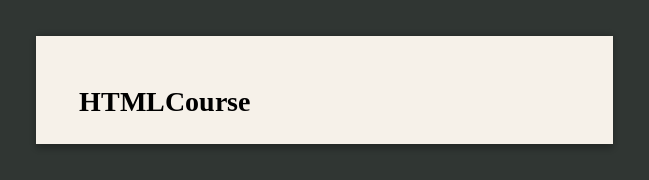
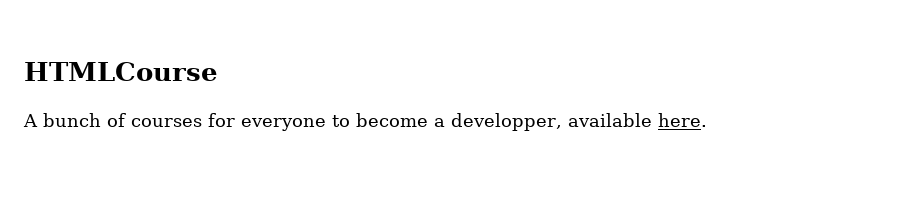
+ A bunch of courses for everyone to become a developper, available here.

